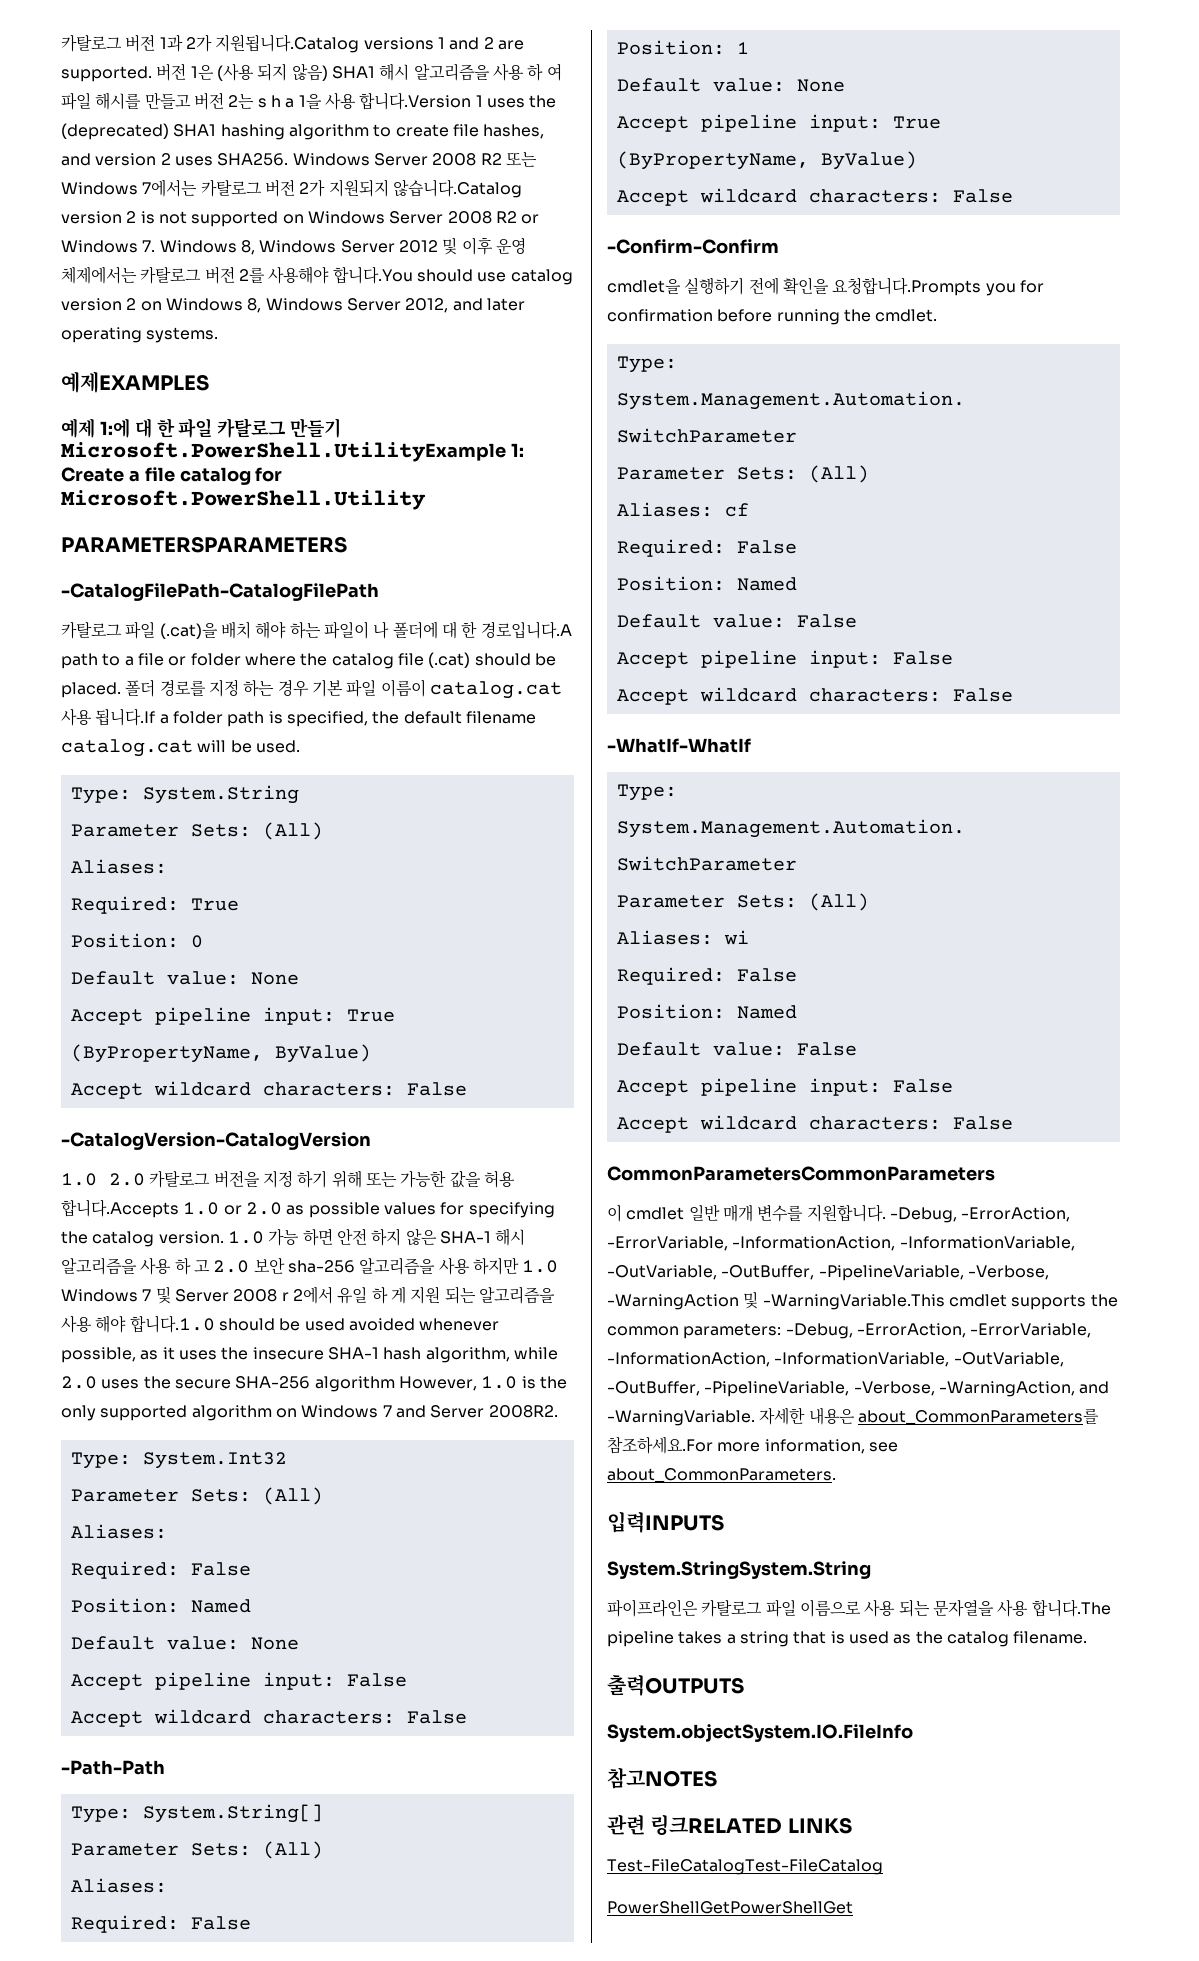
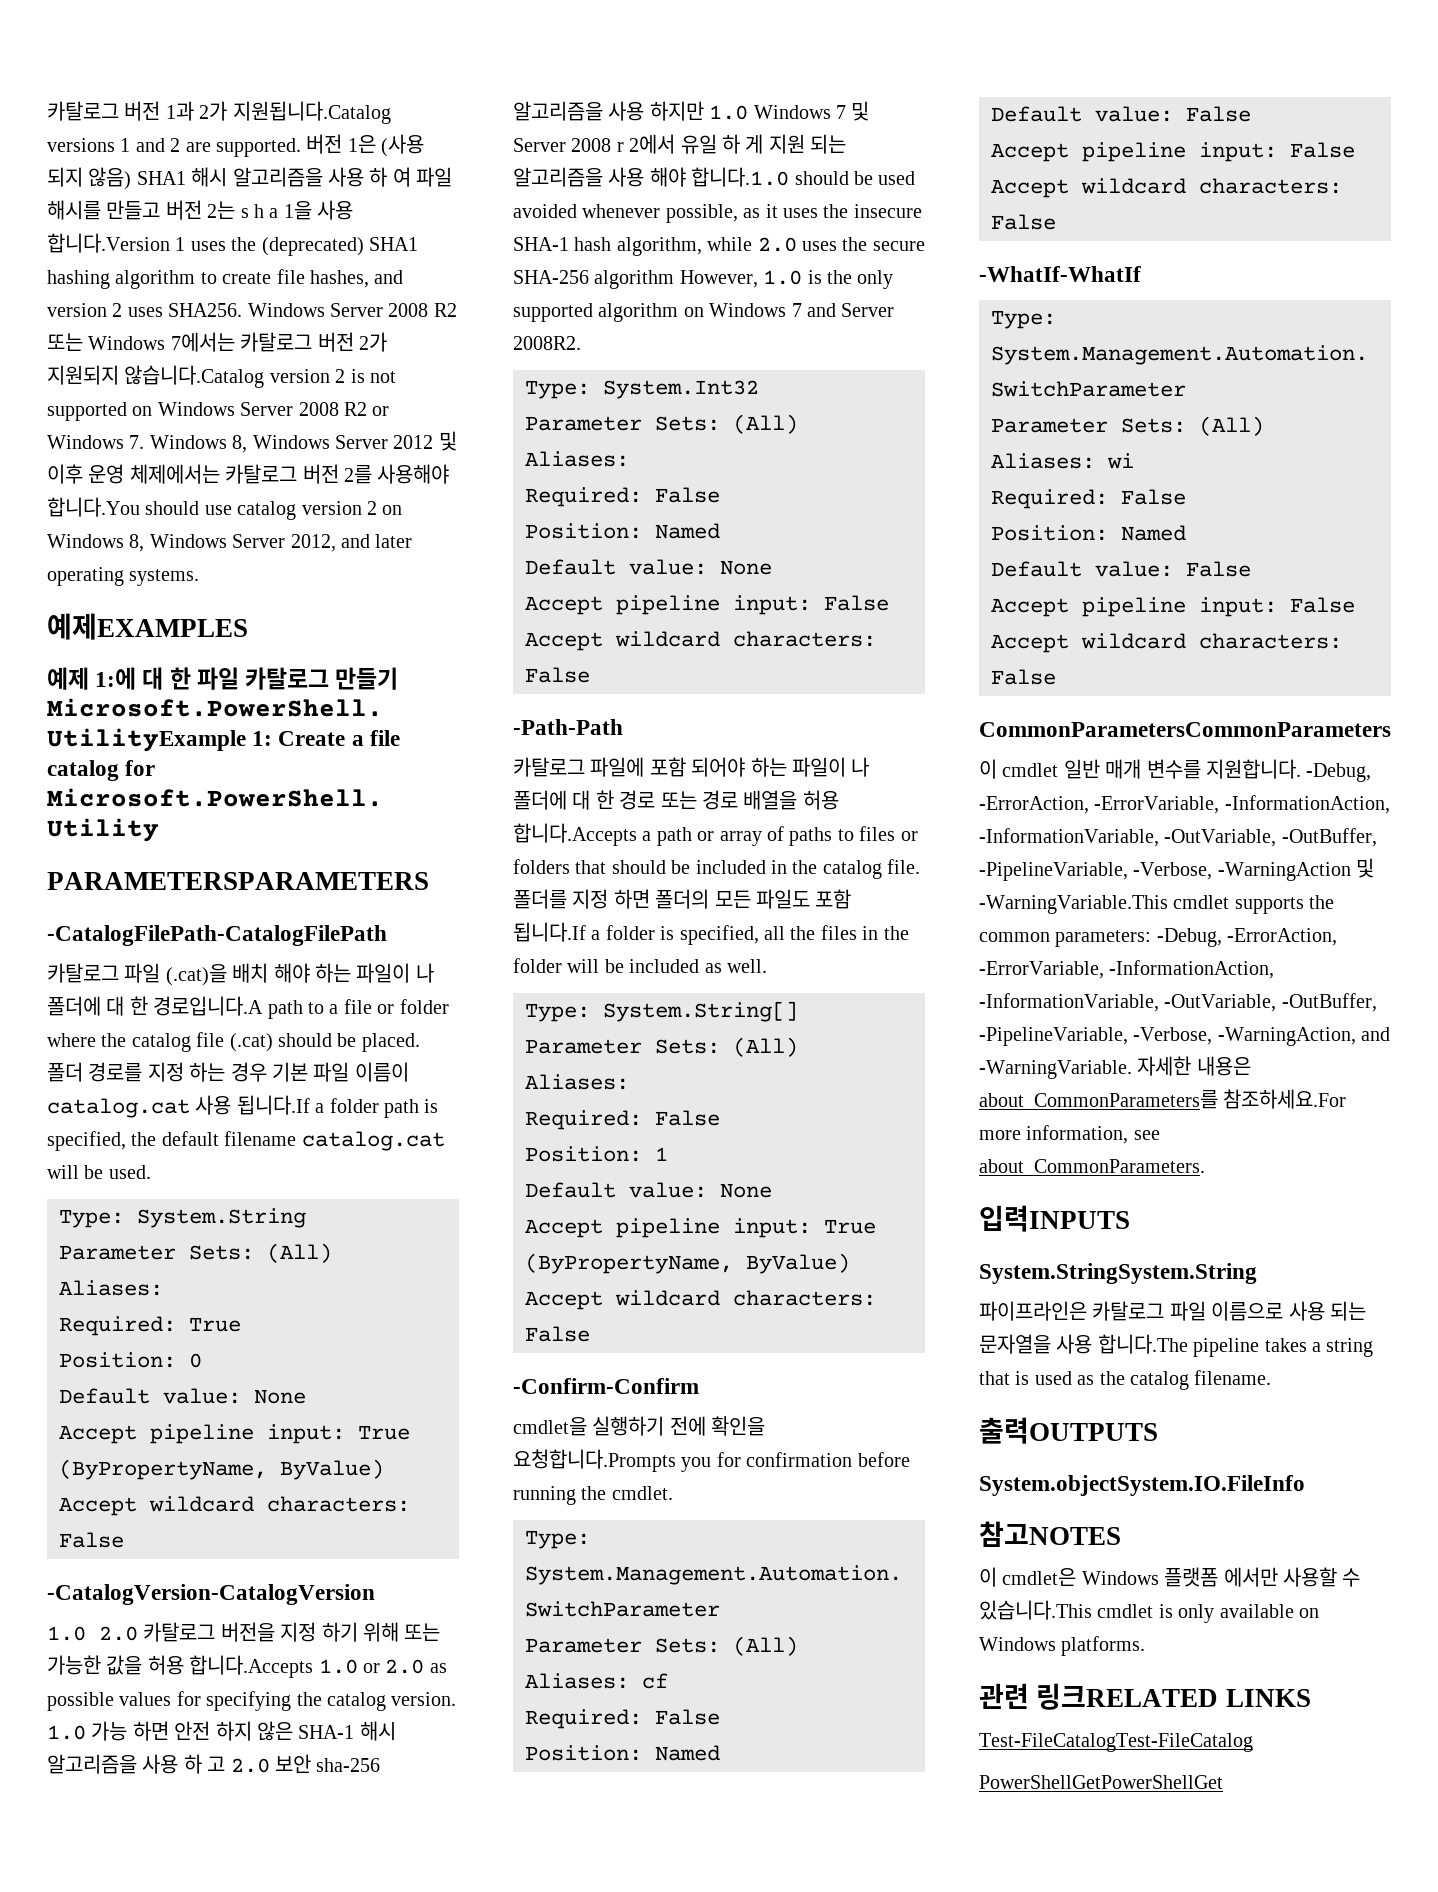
+ 카탈로그 파일에 포함 되어야 하는 파일이 나 폴더에 대 한 경로 또는 경로 배열을 허용 합니다.Accepts a path or array of paths to files or folders that should be included in the catalog file. 폴더를 지정 하면 폴더의 모든 파일도 포함 됩니다.If a folder is specified, all the files in the folder will be included as well.
+ 이 cmdlet은 Windows 플랫폼 에서만 사용할 수 있습니다.This cmdlet is only available on Windows platforms.

